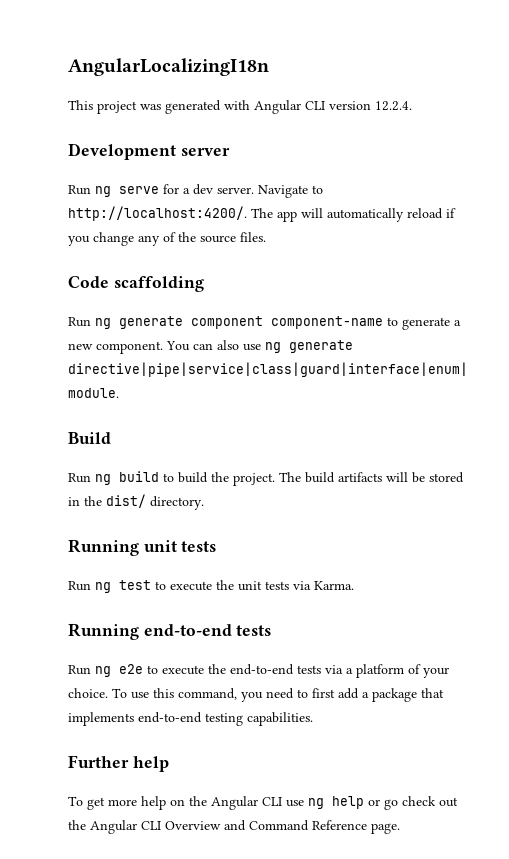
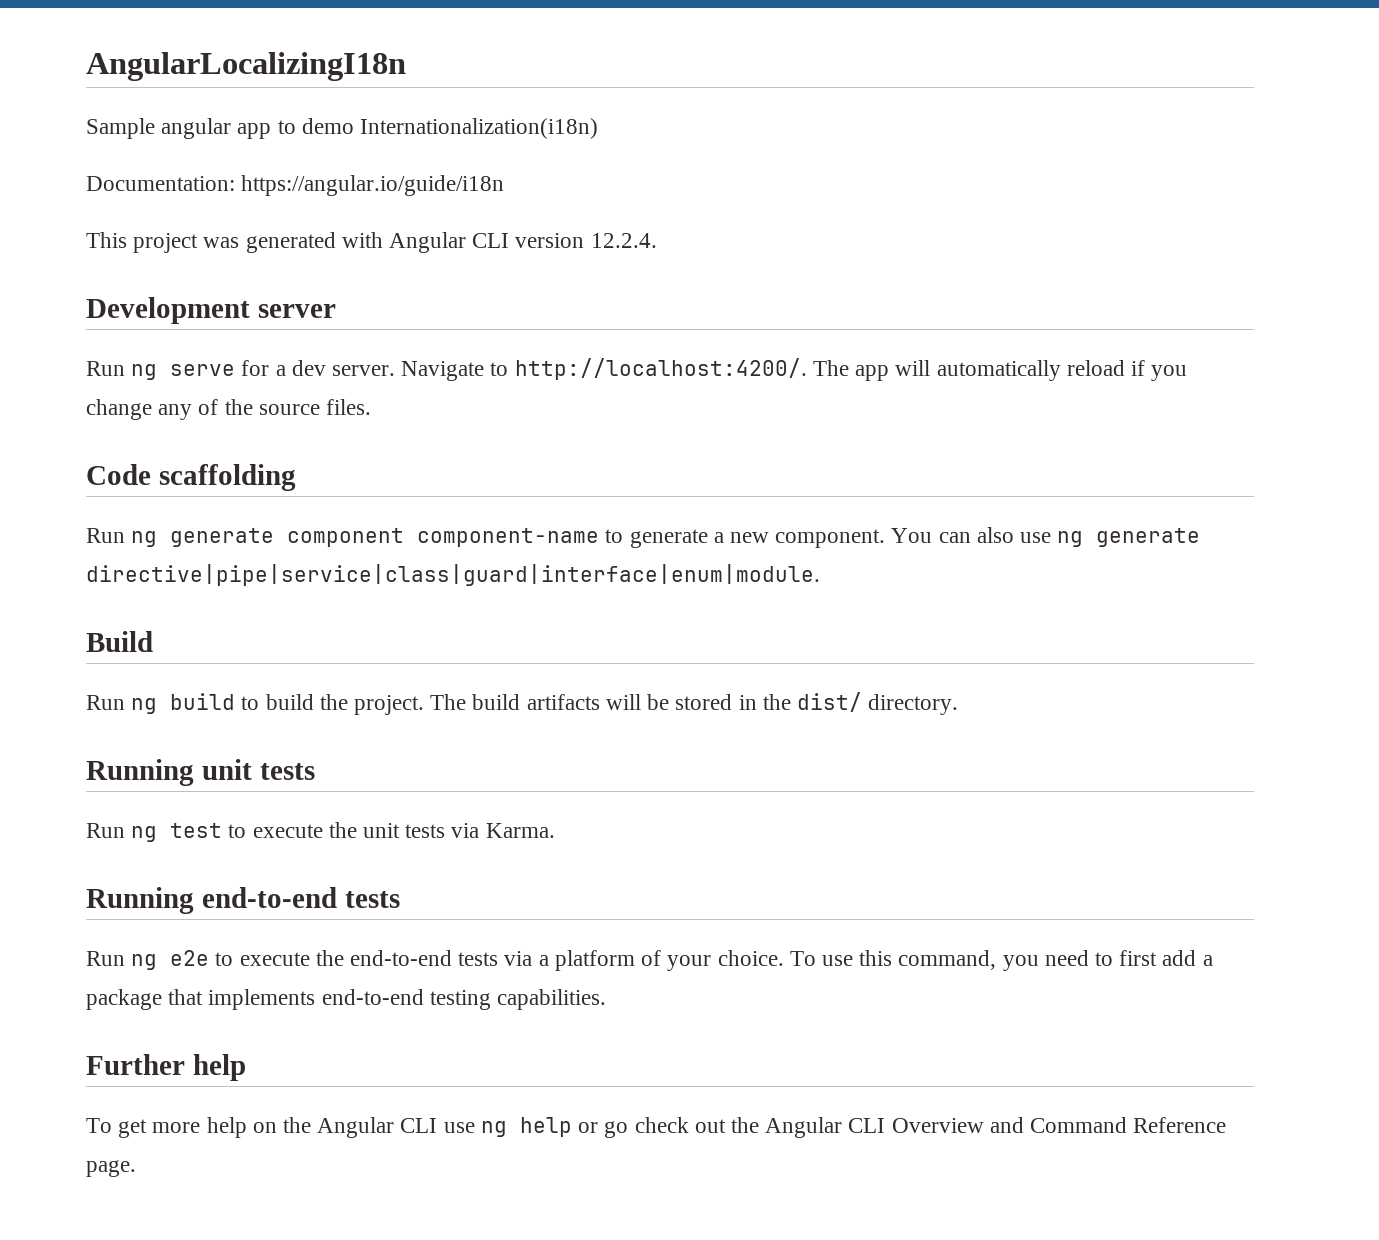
+ Sample angular app to demo Internationalization(i18n)
+ Documentation: https://angular.io/guide/i18n

